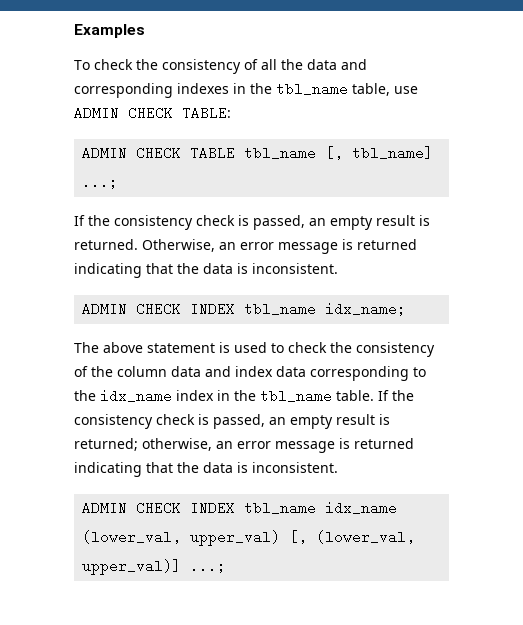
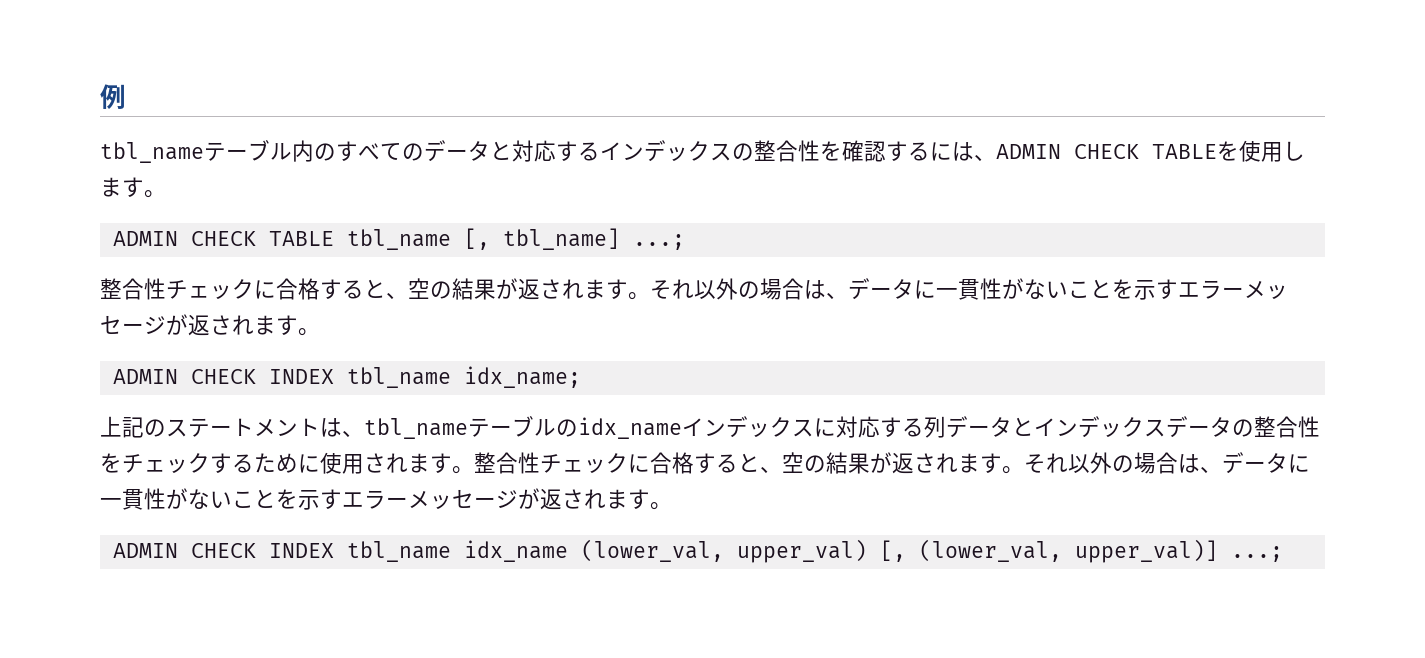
- Examples
- To check the consistency of all the data and corresponding indexes in the tbl_name table, use ADMIN CHECK TABLE:
+ 例
+ tbl_nameテーブル内のすべてのデータと対応するインデックスの整合性を確認するには、ADMIN CHECK TABLEを使用します。
  ADMIN CHECK TABLE tbl_name [, tbl_name] ...;
- If the consistency check is passed, an empty result is returned. Otherwise, an error message is returned indicating that the data is inconsistent.
+ 整合性チェックに合格すると、空の結果が返されます。それ以外の場合は、データに一貫性がないことを示すエラーメッセージが返されます。
- The above statement is used to check the consistency of the column data and index data corresponding to the idx_name index in the tbl_name table. If the consistency check is passed, an empty result is returned; otherwise, an error message is returned indicating that the data is inconsistent.
+ 上記のステートメントは、tbl_nameテーブルのidx_nameインデックスに対応する列データとインデックスデータの整合性をチェックするために使用されます。整合性チェックに合格すると、空の結果が返されます。それ以外の場合は、データに一貫性がないことを示すエラーメッセージが返されます。

